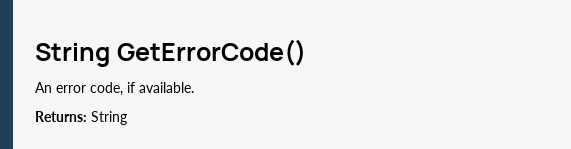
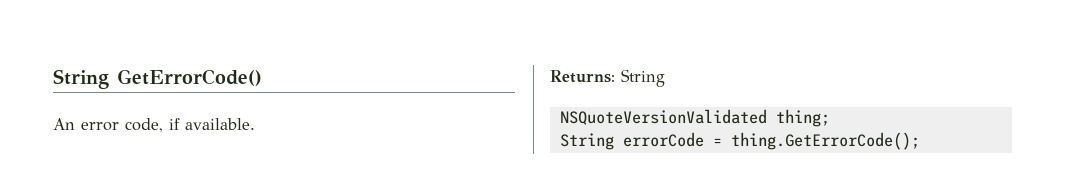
+ NSQuoteVersionValidated thing;
+ String errorCode = thing.GetErrorCode();

